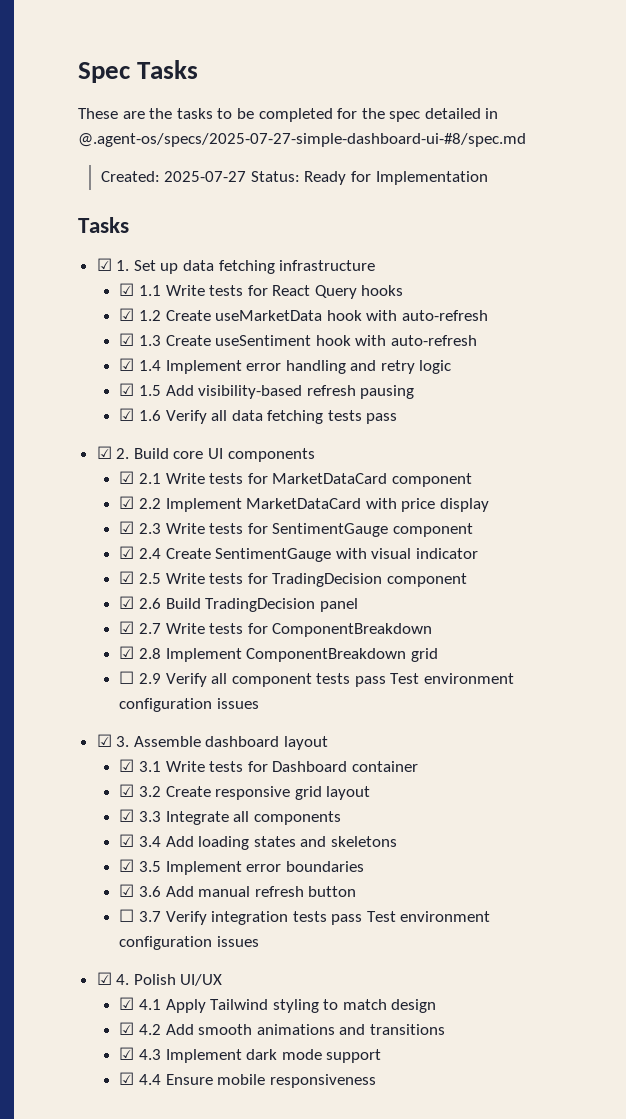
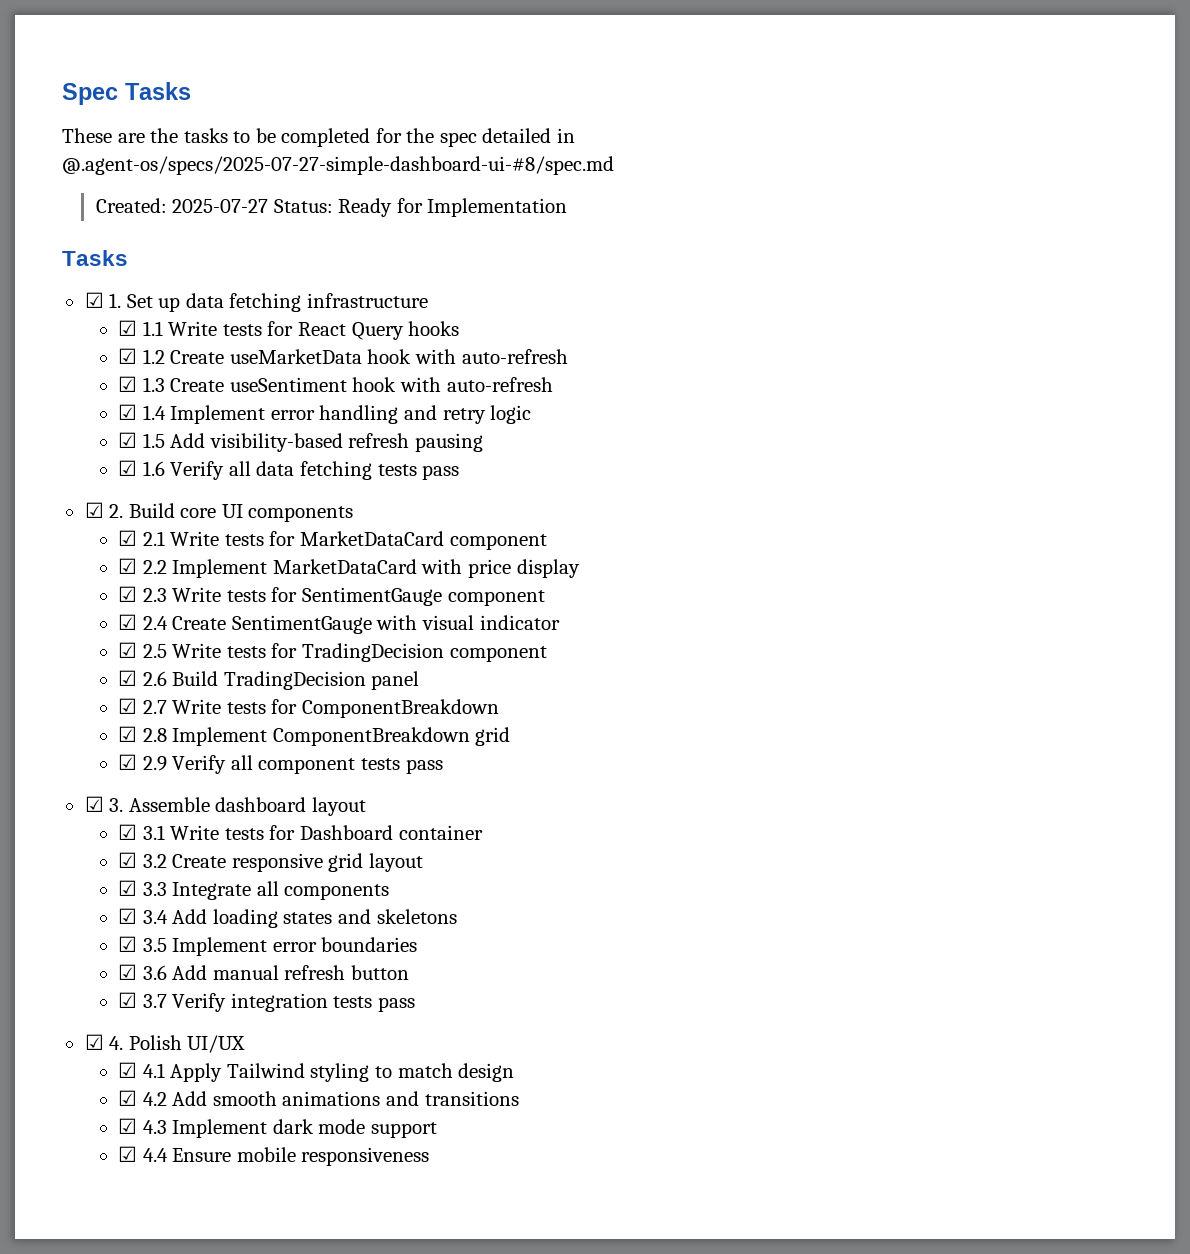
- ☐ 2.9 Verify all component tests pass Test environment configuration issues
+ ☑ 2.9 Verify all component tests pass
- ☐ 3.7 Verify integration tests pass Test environment configuration issues
+ ☑ 3.7 Verify integration tests pass

